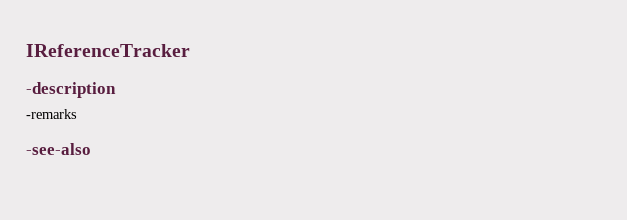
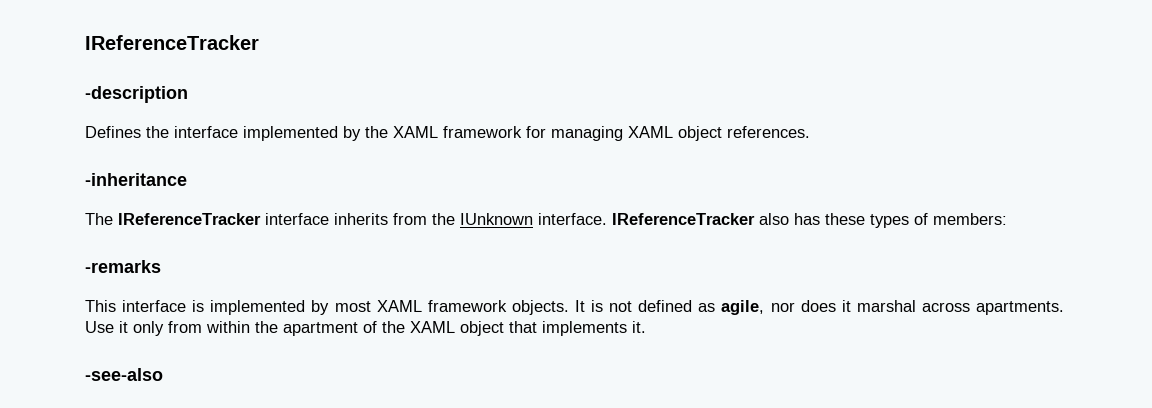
+ Defines the interface implemented by the XAML framework for managing XAML object references.
+ -inheritance
+ The IReferenceTracker interface inherits from the IUnknown interface. IReferenceTracker also has these types of members:
  -remarks
+ This interface is implemented by most XAML framework objects. It is not defined as agile, nor does it marshal across apartments. Use it only from within the apartment of the XAML object that implements it.

